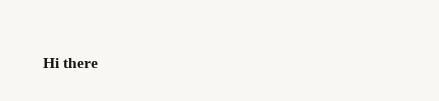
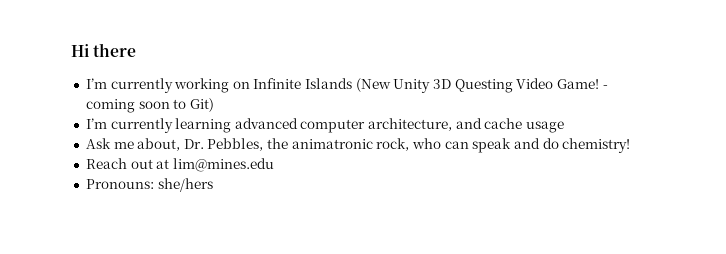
+ I’m currently working on Infinite Islands (New Unity 3D Questing Video Game! - coming soon to Git)
+ I’m currently learning advanced computer architecture, and cache usage
+ Ask me about, Dr. Pebbles, the animatronic rock, who can speak and do chemistry!
+ Reach out at lim@mines.edu
+ Pronouns: she/hers

